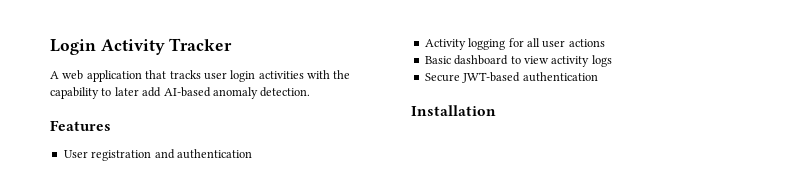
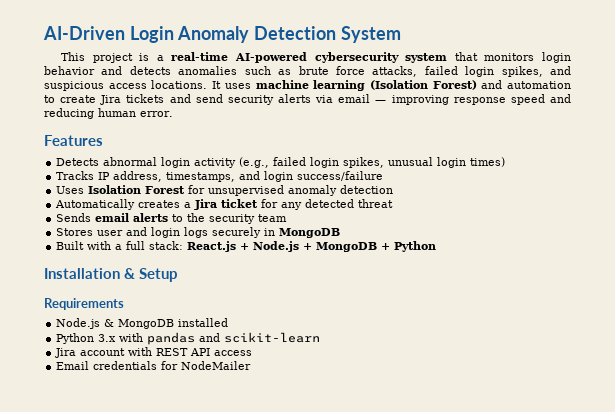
- Login Activity Tracker
- A web application that tracks user login activities with the capability to later add AI-based anomaly detection.
+ AI-Driven Login Anomaly Detection System
+ This project is a real-time AI-powered cybersecurity system that monitors login behavior and detects anomalies such as brute force attacks, failed login spikes, and suspicious access locations. It uses machine learning (Isolation Forest) and automation to create Jira tickets and send security alerts via email — improving response speed and reducing human error.
  Features
- User registration and authentication
- Activity logging for all user actions
- Basic dashboard to view activity logs
- Secure JWT-based authentication
- Installation
+ Detects abnormal login activity (e.g., failed login spikes, unusual login times)
+ Tracks IP address, timestamps, and login success/failure
+ Uses Isolation Forest for unsupervised anomaly detection
+ Automatically creates a Jira ticket for any detected threat
+ Sends email alerts to the security team
+ Stores user and login logs securely in MongoDB
+ Built with a full stack: React.js + Node.js + MongoDB + Python
+ Installation & Setup
+ Requirements
+ Node.js & MongoDB installed
+ Python 3.x with pandas and scikit-learn
+ Jira account with REST API access
+ Email credentials for NodeMailer

